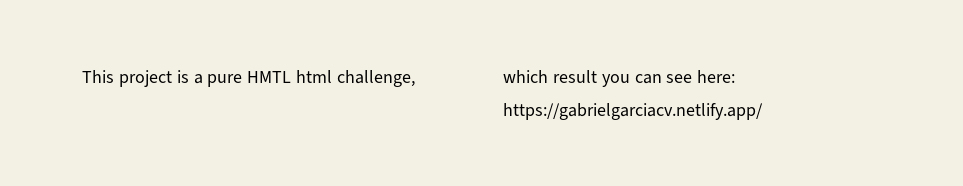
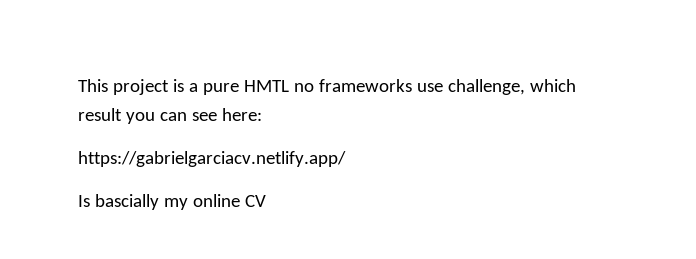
- This project is a pure HMTL html challenge, which result you can see here:
+ This project is a pure HMTL no frameworks use challenge, which result you can see here:
+ Is bascially my online CV

